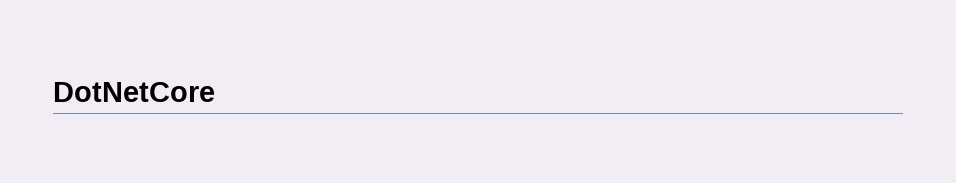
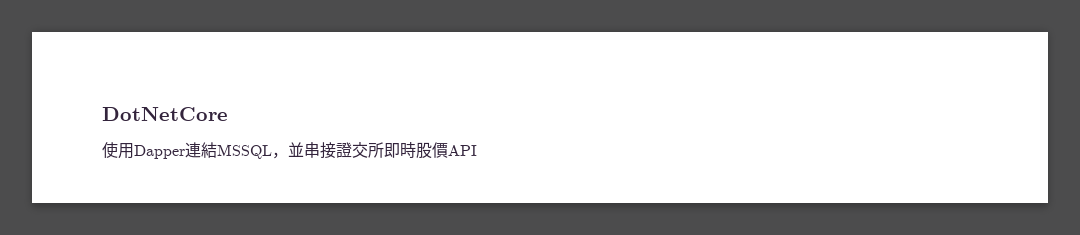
+ 使用Dapper連結MSSQL，並串接證交所即時股價API

